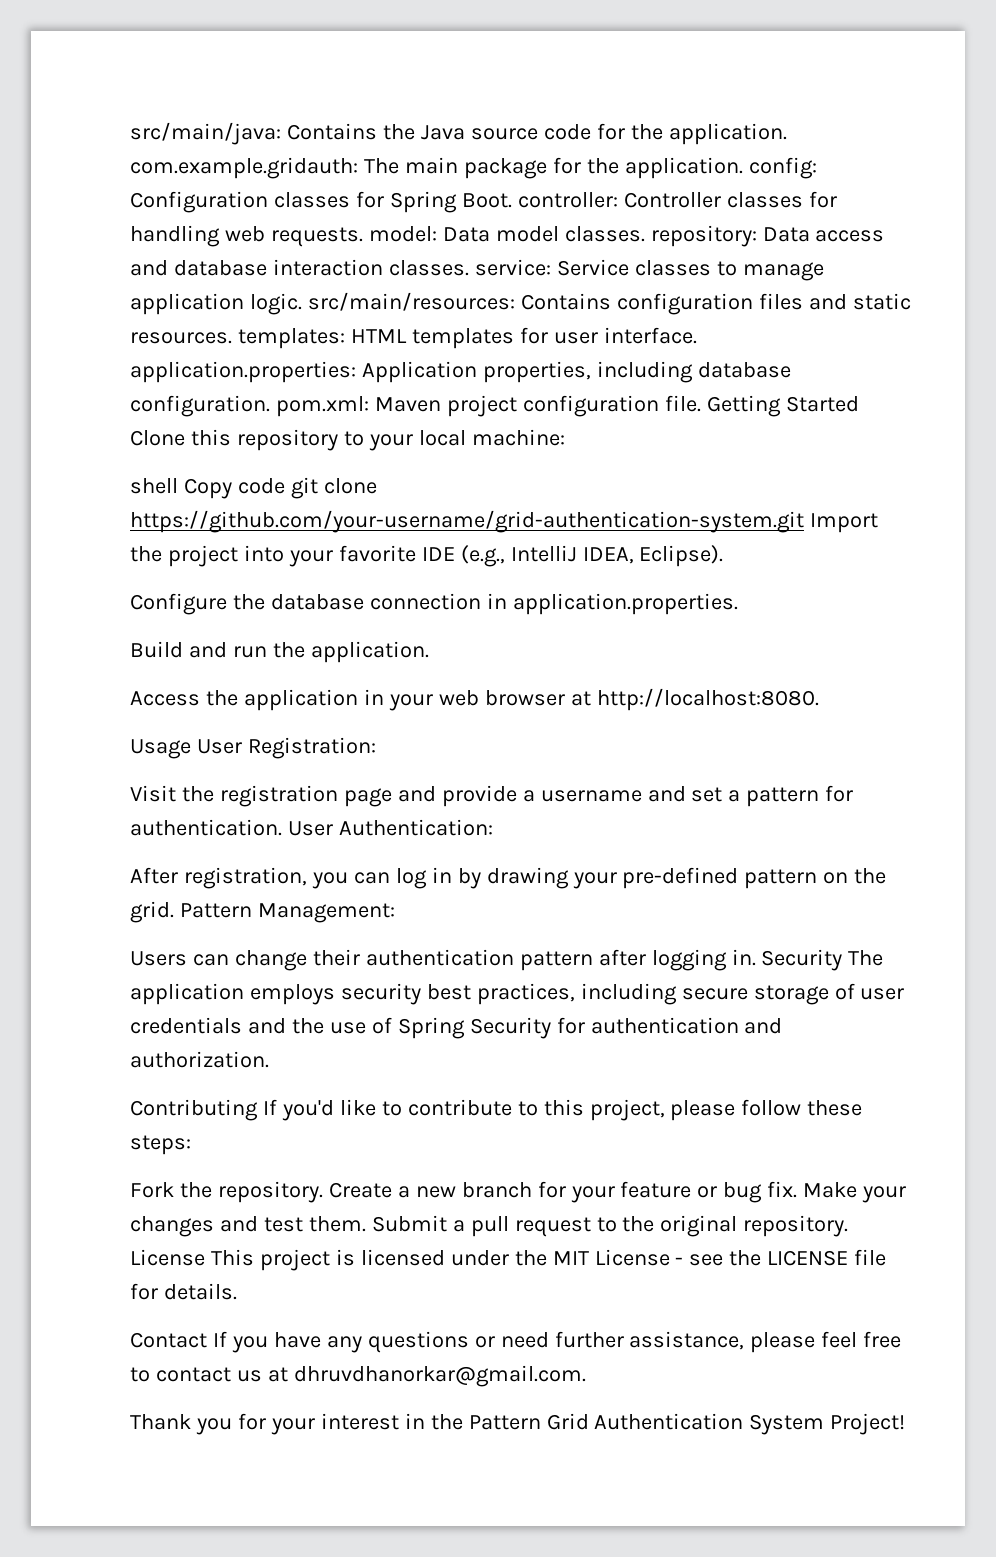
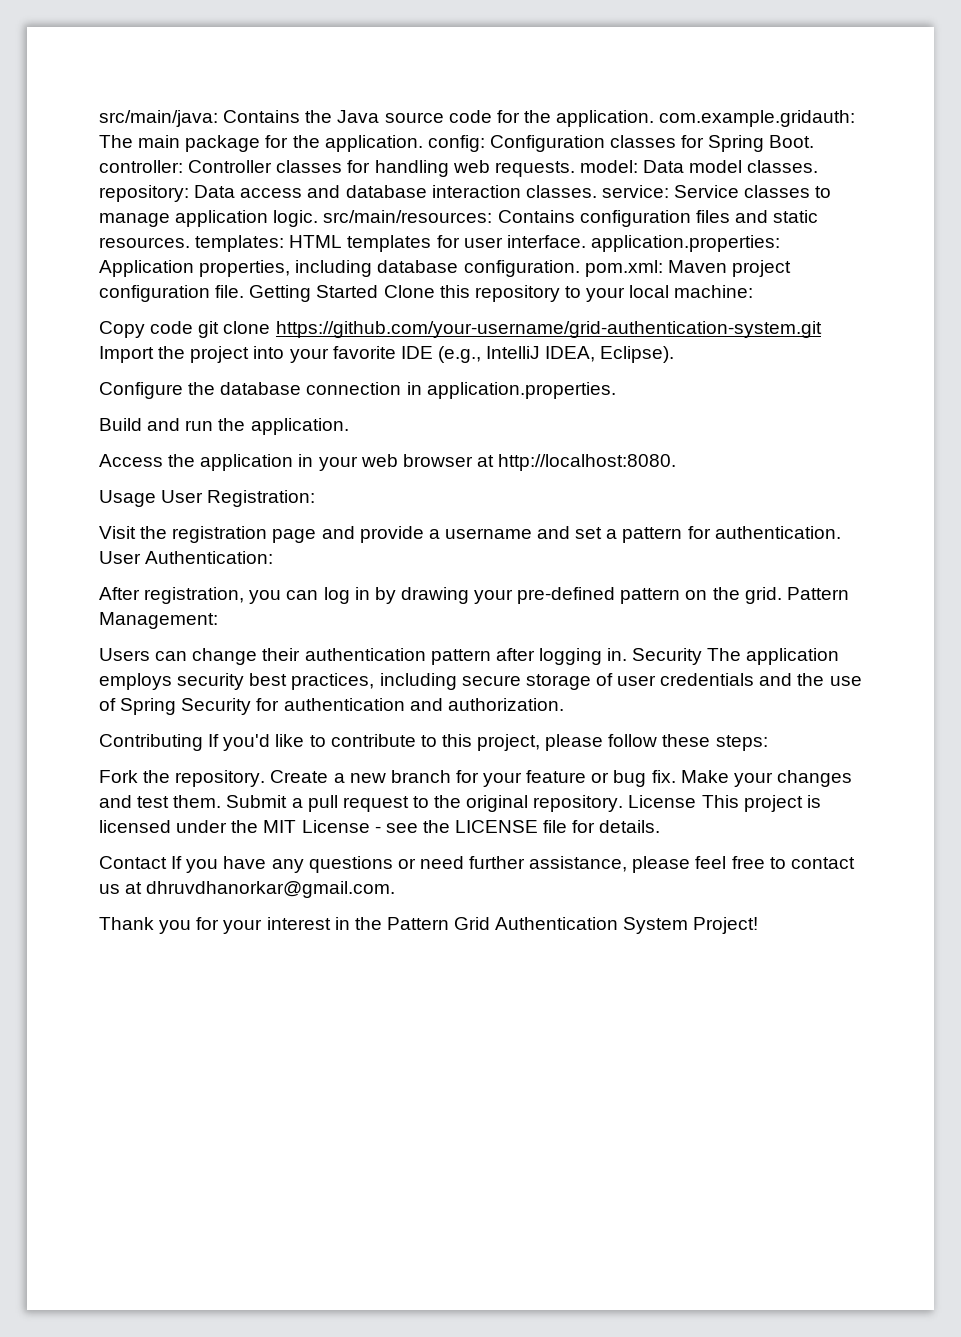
- shell Copy code git clone https://github.com/your-username/grid-authentication-system.git Import the project into your favorite IDE (e.g., IntelliJ IDEA, Eclipse).
+ Copy code git clone https://github.com/your-username/grid-authentication-system.git Import the project into your favorite IDE (e.g., IntelliJ IDEA, Eclipse).

